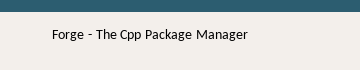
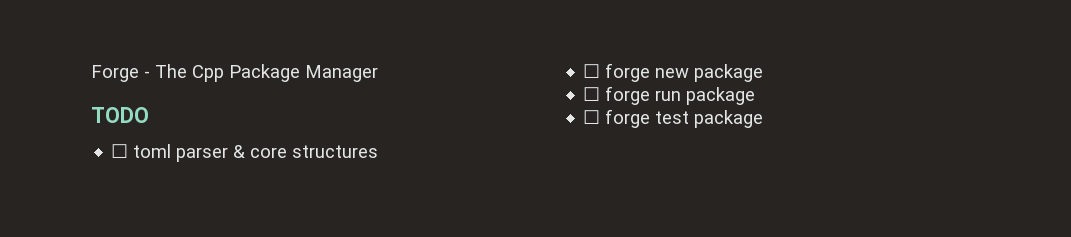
+ TODO
+ ☐ toml parser & core structures
+ ☐ forge new package
+ ☐ forge run package
+ ☐ forge test package

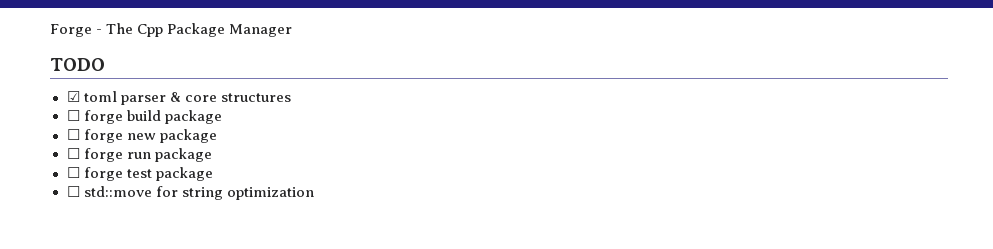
- ☐ toml parser & core structures
+ ☑ toml parser & core structures
+ ☐ forge build package
+ ☐ std::move for string optimization

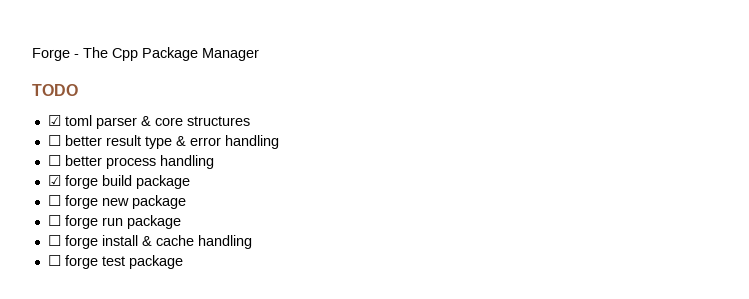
- ☐ forge build package
+ ☐ better result type & error handling
+ ☐ better process handling
+ ☑ forge build package
+ ☐ forge install & cache handling
- ☐ std::move for string optimization

